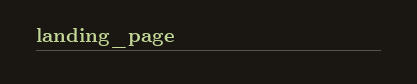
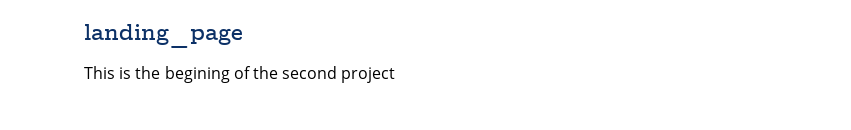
+ This is the begining of the second project

